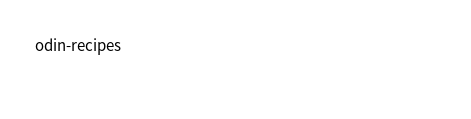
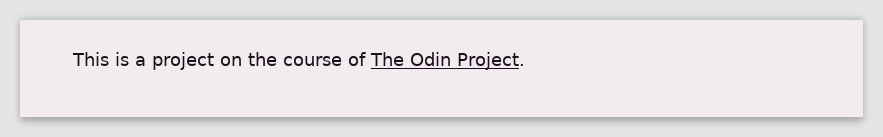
- odin-recipes
+ This is a project on the course of The Odin Project.

